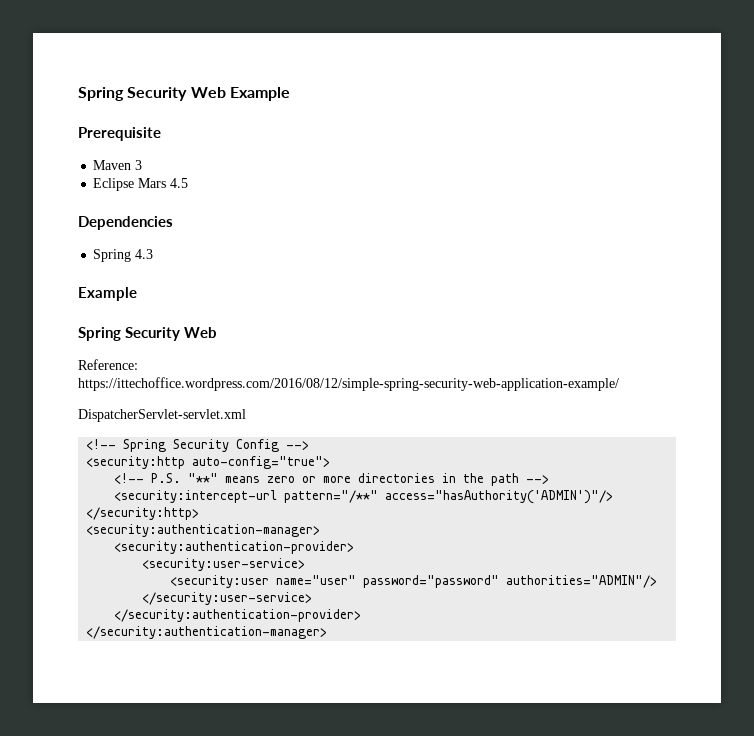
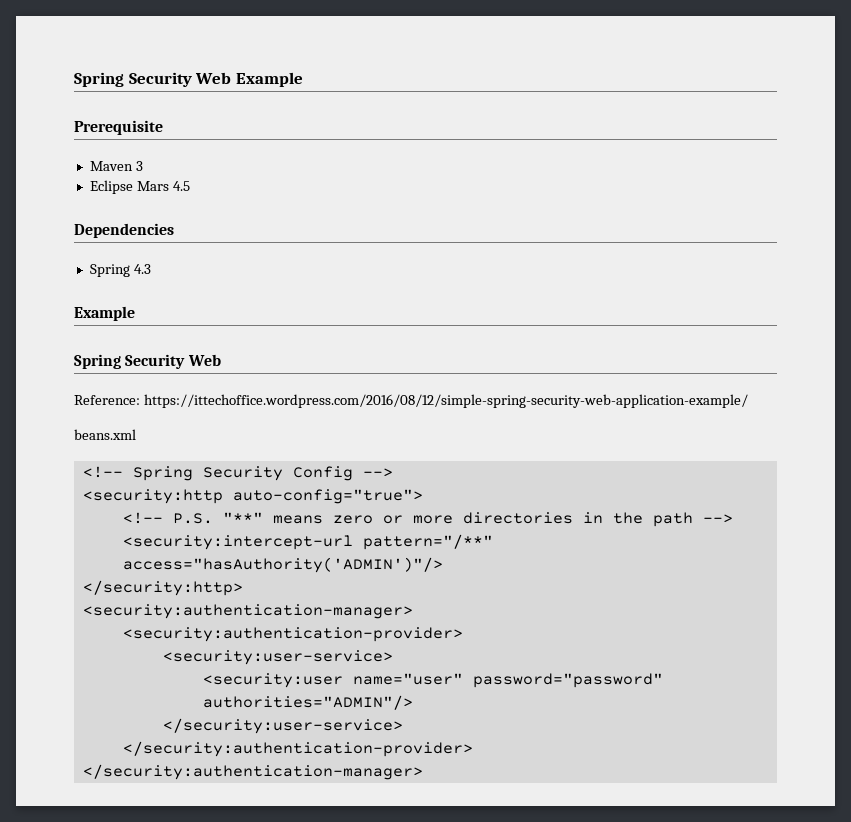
- DispatcherServlet-servlet.xml
+ beans.xml

